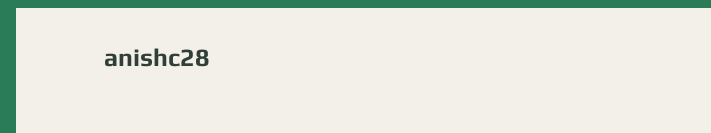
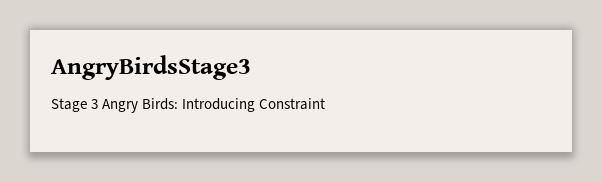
- anishc28
+ AngryBirdsStage3
+ Stage 3 Angry Birds: Introducing Constraint

